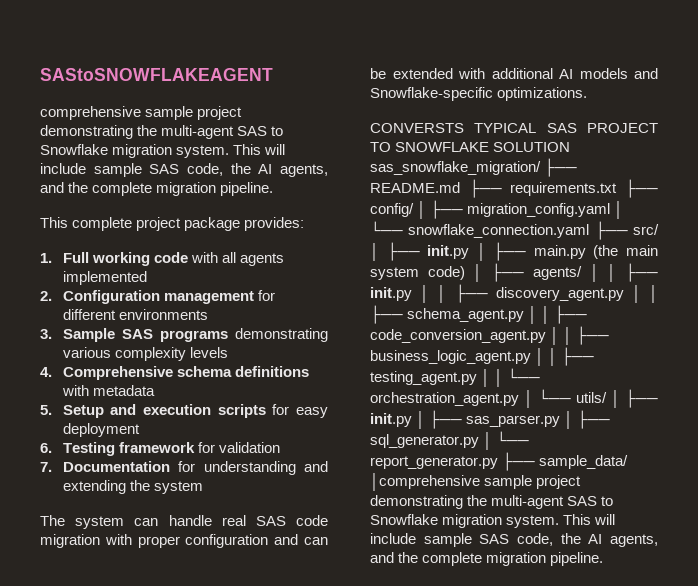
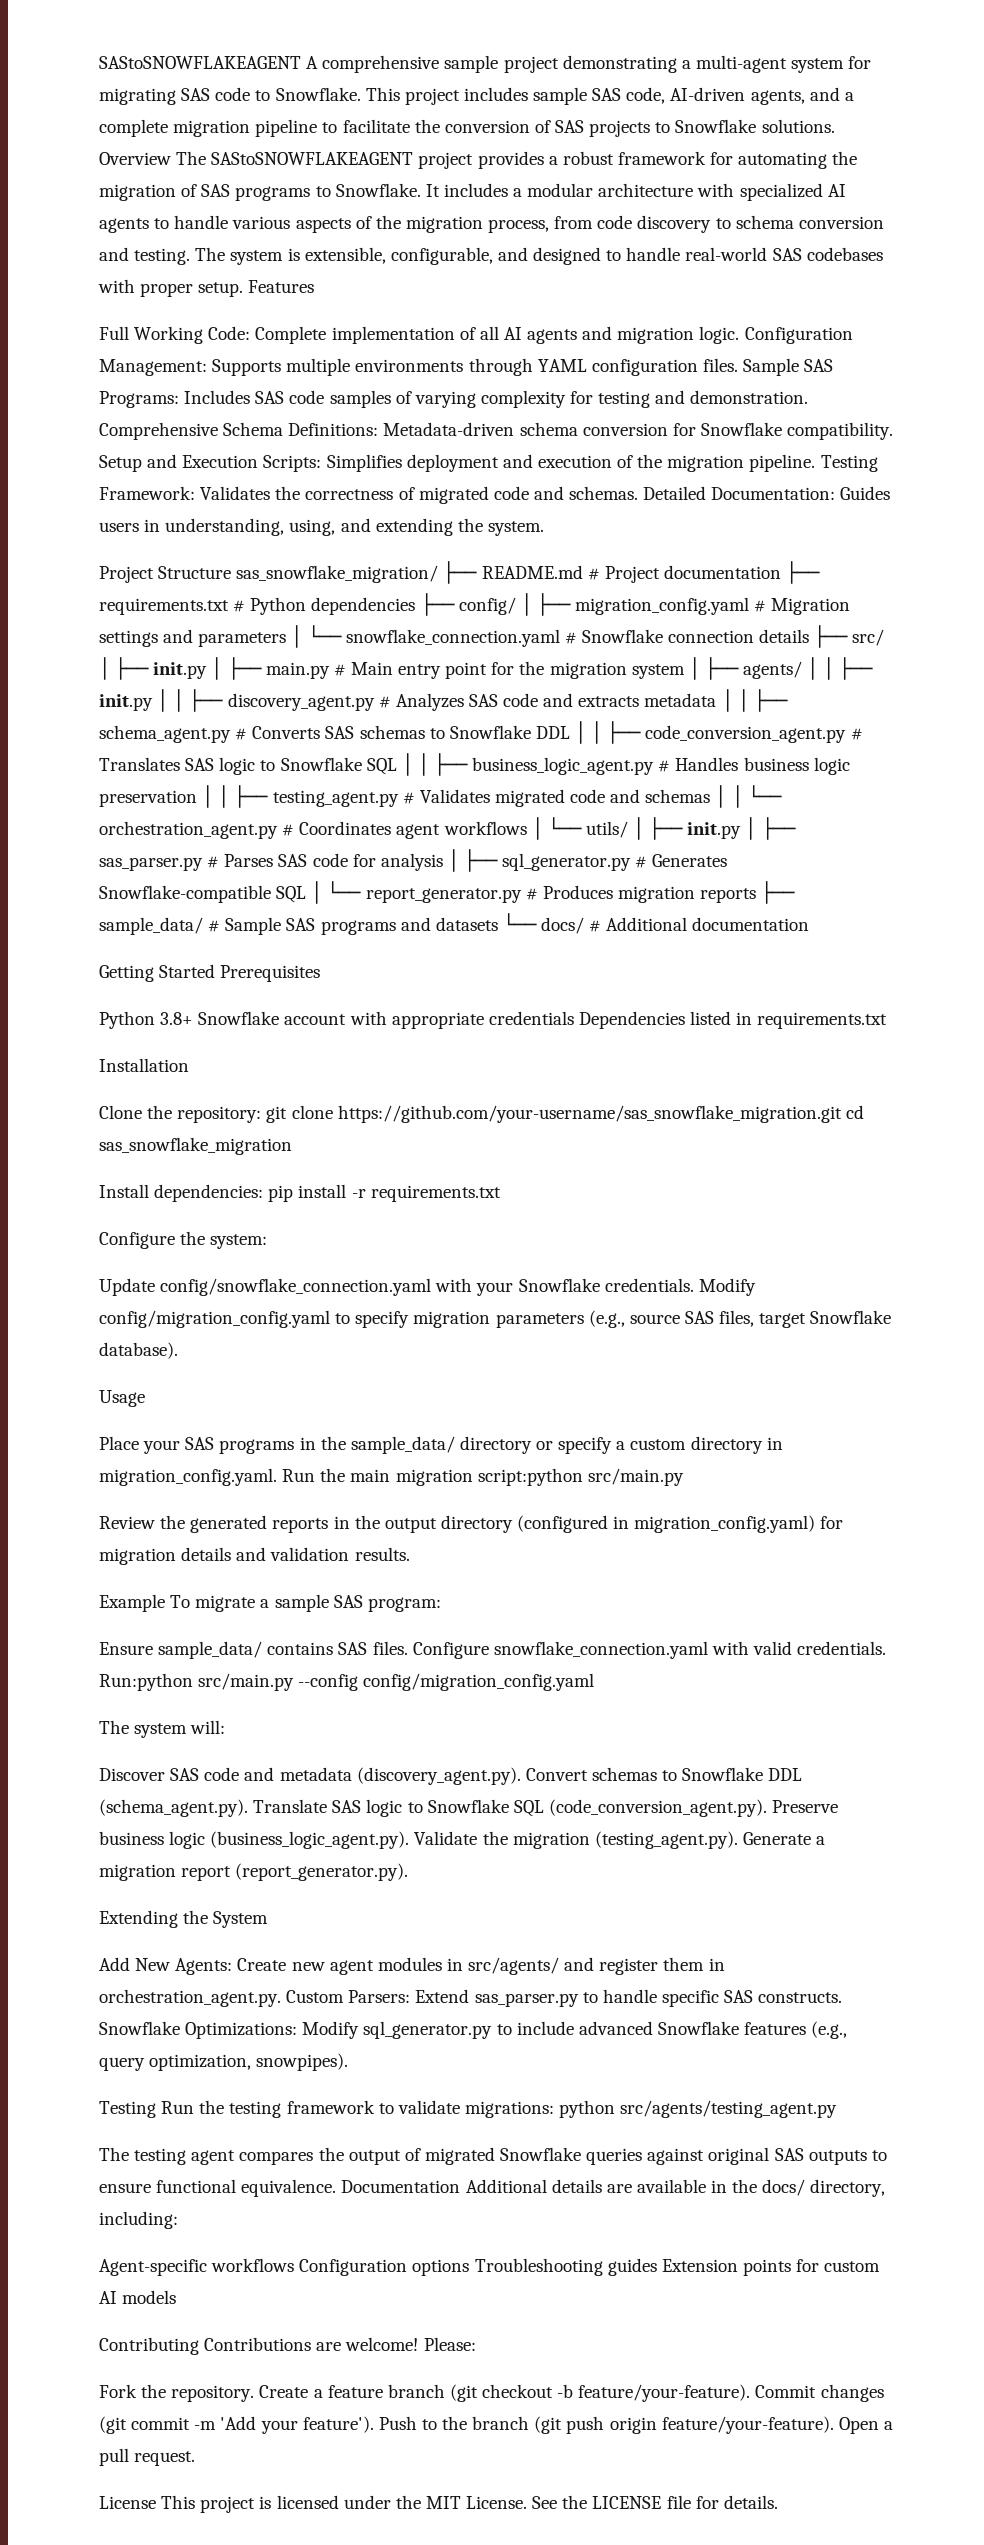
- SAStoSNOWFLAKEAGENT
- comprehensive sample project demonstrating the multi-agent SAS to Snowflake migration system. This will include sample SAS code, the AI agents, and the complete migration pipeline.
- This complete project package provides:
- 1. Full working code with all agents implemented
- 2. Configuration management for different environments
- 3. Sample SAS programs demonstrating various complexity levels
- 4. Comprehensive schema definitions with metadata
- 5. Setup and execution scripts for easy deployment
- 6. Testing framework for validation
- 7. Documentation for understanding and extending the system
- The system can handle real SAS code migration with proper configuration and can be extended with additional AI models and Snowflake-specific optimizations.
- CONVERSTS TYPICAL SAS PROJECT TO SNOWFLAKE SOLUTION sas_snowflake_migration/ ├── README.md ├── requirements.txt ├── config/ │ ├── migration_config.yaml │ └── snowflake_connection.yaml ├── src/ │ ├── init.py │ ├── main.py (the main system code) │ ├── agents/ │ │ ├── init.py │ │ ├── discovery_agent.py │ │ ├── schema_agent.py │ │ ├── code_conversion_agent.py │ │ ├── business_logic_agent.py │ │ ├── testing_agent.py │ │ └── orchestration_agent.py │ └── utils/ │ ├── init.py │ ├── sas_parser.py │ ├── sql_generator.py │ └── report_generator.py ├── sample_data/ │comprehensive sample project demonstrating the multi-agent SAS to Snowflake migration system. This will include sample SAS code, the AI agents, and the complete migration pipeline.
+ SAStoSNOWFLAKEAGENT A comprehensive sample project demonstrating a multi-agent system for migrating SAS code to Snowflake. This project includes sample SAS code, AI-driven agents, and a complete migration pipeline to facilitate the conversion of SAS projects to Snowflake solutions. Overview The SAStoSNOWFLAKEAGENT project provides a robust framework for automating the migration of SAS programs to Snowflake. It includes a modular architecture with specialized AI agents to handle various aspects of the migration process, from code discovery to schema conversion and testing. The system is extensible, configurable, and designed to handle real-world SAS codebases with proper setup. Features
+ Full Working Code: Complete implementation of all AI agents and migration logic. Configuration Management: Supports multiple environments through YAML configuration files. Sample SAS Programs: Includes SAS code samples of varying complexity for testing and demonstration. Comprehensive Schema Definitions: Metadata-driven schema conversion for Snowflake compatibility. Setup and Execution Scripts: Simplifies deployment and execution of the migration pipeline. Testing Framework: Validates the correctness of migrated code and schemas. Detailed Documentation: Guides users in understanding, using, and extending the system.
+ Project Structure sas_snowflake_migration/ ├── README.md # Project documentation ├── requirements.txt # Python dependencies ├── config/ │ ├── migration_config.yaml # Migration settings and parameters │ └── snowflake_connection.yaml # Snowflake connection details ├── src/ │ ├── init.py │ ├── main.py # Main entry point for the migration system │ ├── agents/ │ │ ├── init.py │ │ ├── discovery_agent.py # Analyzes SAS code and extracts metadata │ │ ├── schema_agent.py # Converts SAS schemas to Snowflake DDL │ │ ├── code_conversion_agent.py # Translates SAS logic to Snowflake SQL │ │ ├── business_logic_agent.py # Handles business logic preservation │ │ ├── testing_agent.py # Validates migrated code and schemas │ │ └── orchestration_agent.py # Coordinates agent workflows │ └── utils/ │ ├── init.py │ ├── sas_parser.py # Parses SAS code for analysis │ ├── sql_generator.py # Generates Snowflake-compatible SQL │ └── report_generator.py # Produces migration reports ├── sample_data/ # Sample SAS programs and datasets └── docs/ # Additional documentation
+ Getting Started Prerequisites
+ Python 3.8+ Snowflake account with appropriate credentials Dependencies listed in requirements.txt
+ Installation
+ Clone the repository: git clone https://github.com/your-username/sas_snowflake_migration.git cd sas_snowflake_migration
+ Install dependencies: pip install -r requirements.txt
+ Configure the system:
+ Update config/snowflake_connection.yaml with your Snowflake credentials. Modify config/migration_config.yaml to specify migration parameters (e.g., source SAS files, target Snowflake database).
+ Usage
+ Place your SAS programs in the sample_data/ directory or specify a custom directory in migration_config.yaml. Run the main migration script:python src/main.py
+ Review the generated reports in the output directory (configured in migration_config.yaml) for migration details and validation results.
+ Example To migrate a sample SAS program:
+ Ensure sample_data/ contains SAS files. Configure snowflake_connection.yaml with valid credentials. Run:python src/main.py --config config/migration_config.yaml
+ The system will:
+ Discover SAS code and metadata (discovery_agent.py). Convert schemas to Snowflake DDL (schema_agent.py). Translate SAS logic to Snowflake SQL (code_conversion_agent.py). Preserve business logic (business_logic_agent.py). Validate the migration (testing_agent.py). Generate a migration report (report_generator.py).
+ Extending the System
+ Add New Agents: Create new agent modules in src/agents/ and register them in orchestration_agent.py. Custom Parsers: Extend sas_parser.py to handle specific SAS constructs. Snowflake Optimizations: Modify sql_generator.py to include advanced Snowflake features (e.g., query optimization, snowpipes).
+ Testing Run the testing framework to validate migrations: python src/agents/testing_agent.py
+ The testing agent compares the output of migrated Snowflake queries against original SAS outputs to ensure functional equivalence. Documentation Additional details are available in the docs/ directory, including:
+ Agent-specific workflows Configuration options Troubleshooting guides Extension points for custom AI models
+ Contributing Contributions are welcome! Please:
+ Fork the repository. Create a feature branch (git checkout -b feature/your-feature). Commit changes (git commit -m 'Add your feature'). Push to the branch (git push origin feature/your-feature). Open a pull request.
+ License This project is licensed under the MIT License. See the LICENSE file for details.

